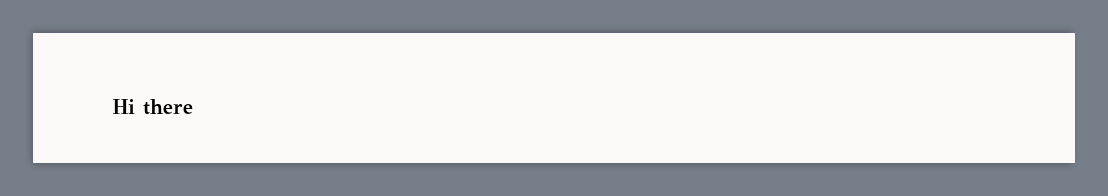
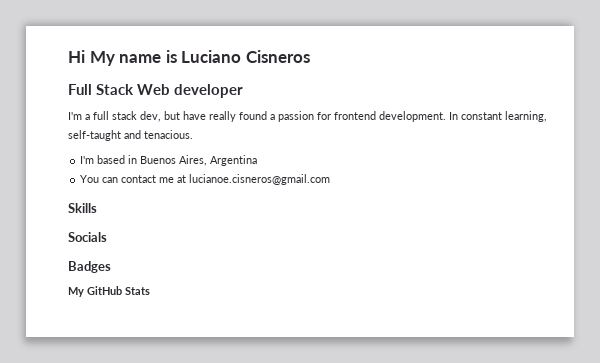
- Hi there
+ Hi My name is Luciano Cisneros
+ Full Stack Web developer
+ I'm a full stack dev, but have really found a passion for frontend development. In constant learning, self-taught and tenacious.
+ I'm based in Buenos Aires, Argentina
+ You can contact me at lucianoe.cisneros@gmail.com
+ Skills
+ Socials
+ Badges
+ My GitHub Stats

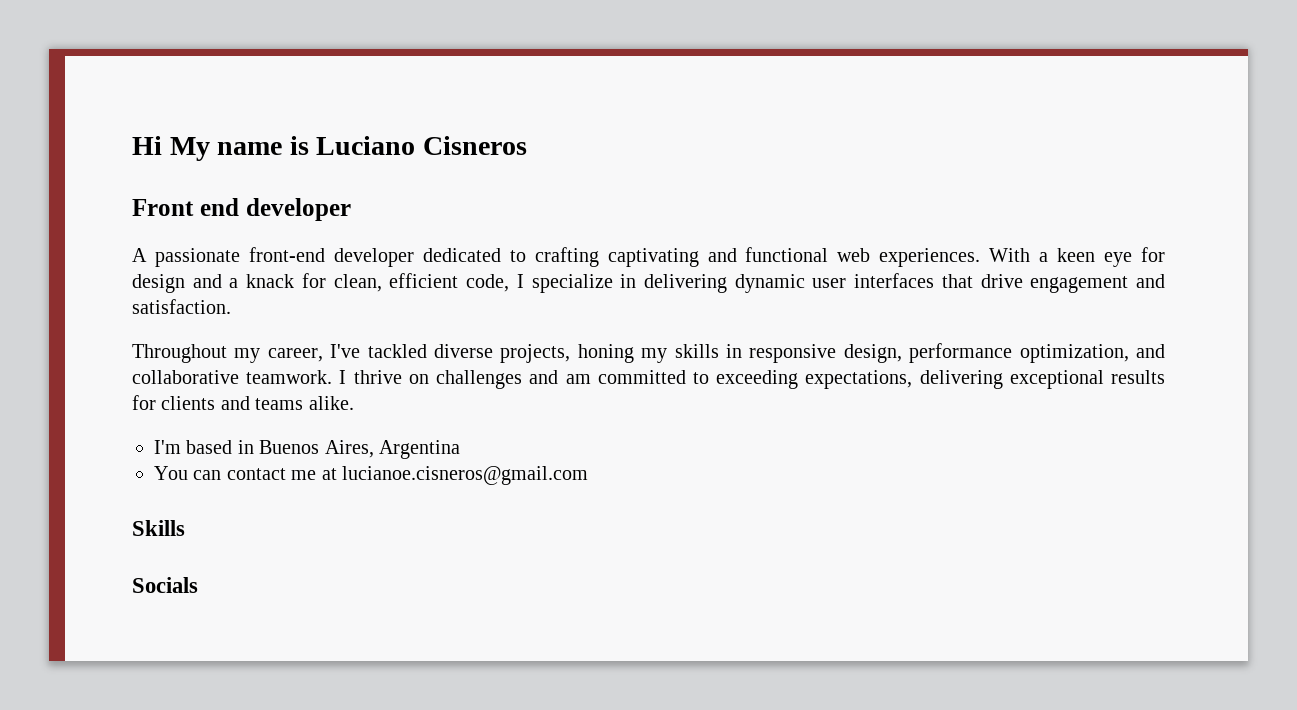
- Full Stack Web developer
- I'm a full stack dev, but have really found a passion for frontend development. In constant learning, self-taught and tenacious.
+ Front end developer
+ A passionate front-end developer dedicated to crafting captivating and functional web experiences. With a keen eye for design and a knack for clean, efficient code, I specialize in delivering dynamic user interfaces that drive engagement and satisfaction.
+ Throughout my career, I've tackled diverse projects, honing my skills in responsive design, performance optimization, and collaborative teamwork. I thrive on challenges and am committed to exceeding expectations, delivering exceptional results for clients and teams alike.
- Badges
- My GitHub Stats

